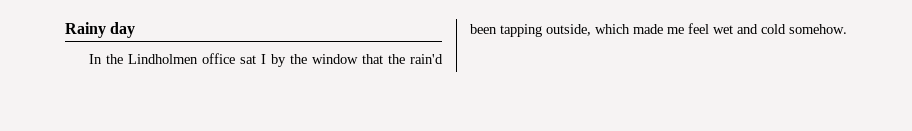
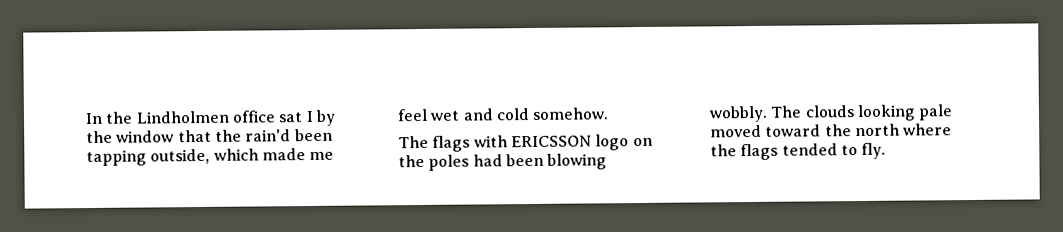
- Rainy day
+ The flags with ERICSSON logo on the poles had been blowing wobbly. The clouds looking pale moved toward the north where the flags tended to fly.

